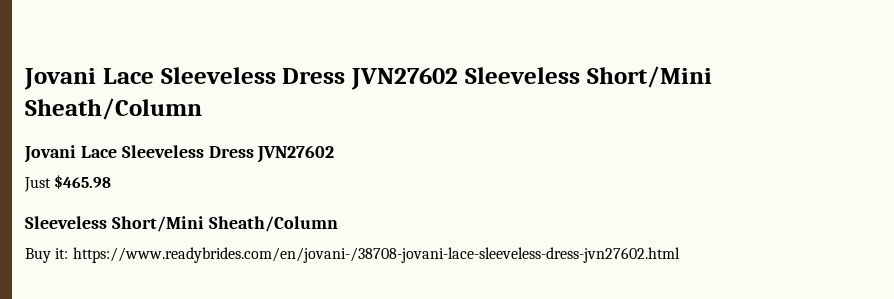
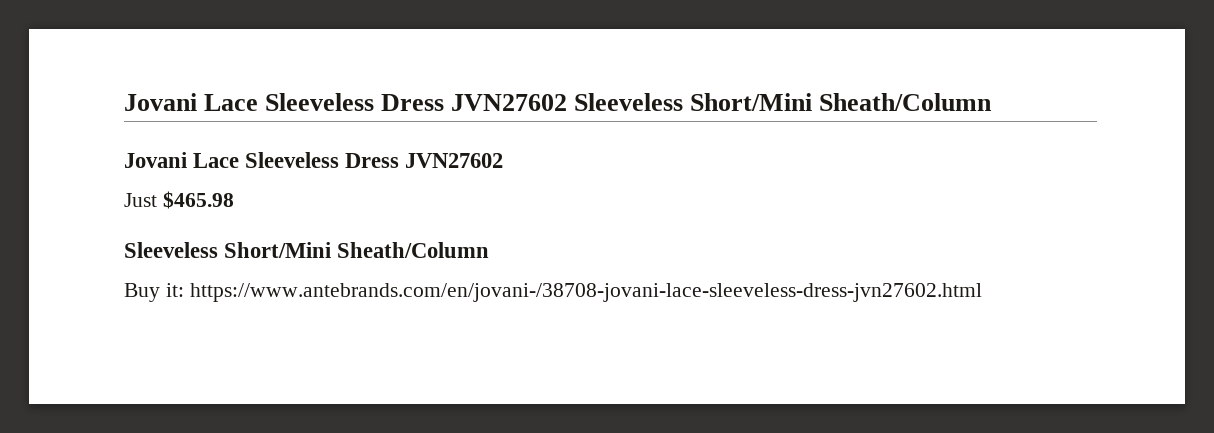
- Buy it: https://www.readybrides.com/en/jovani-/38708-jovani-lace-sleeveless-dress-jvn27602.html
+ Buy it: https://www.antebrands.com/en/jovani-/38708-jovani-lace-sleeveless-dress-jvn27602.html

